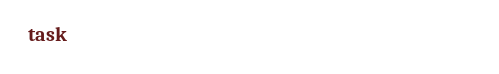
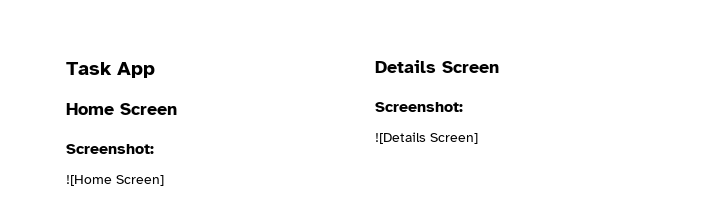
- task
+ Task App
+ Home Screen
+ Screenshot:
+ ![Home Screen]
+ Details Screen
+ Screenshot:
+ ![Details Screen]

